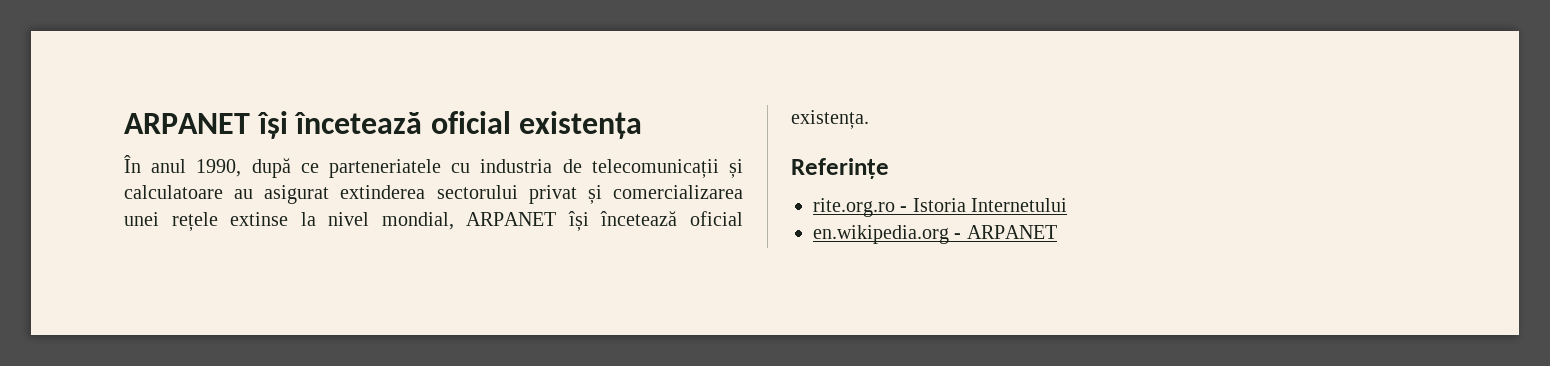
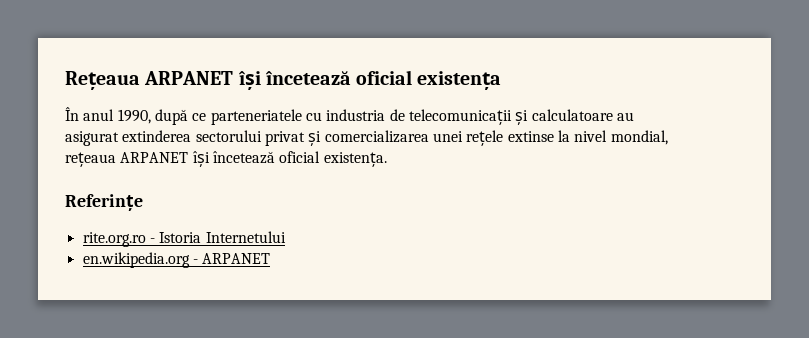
- ARPANET își încetează oficial existența
+ Rețeaua ARPANET își încetează oficial existența
- În anul 1990, după ce parteneriatele cu industria de telecomunicații și calculatoare au asigurat extinderea sectorului privat și comercializarea unei rețele extinse la nivel mondial, ARPANET își încetează oficial existența.
+ În anul 1990, după ce parteneriatele cu industria de telecomunicații și calculatoare au asigurat extinderea sectorului privat și comercializarea unei rețele extinse la nivel mondial, rețeaua ARPANET își încetează oficial existența.

